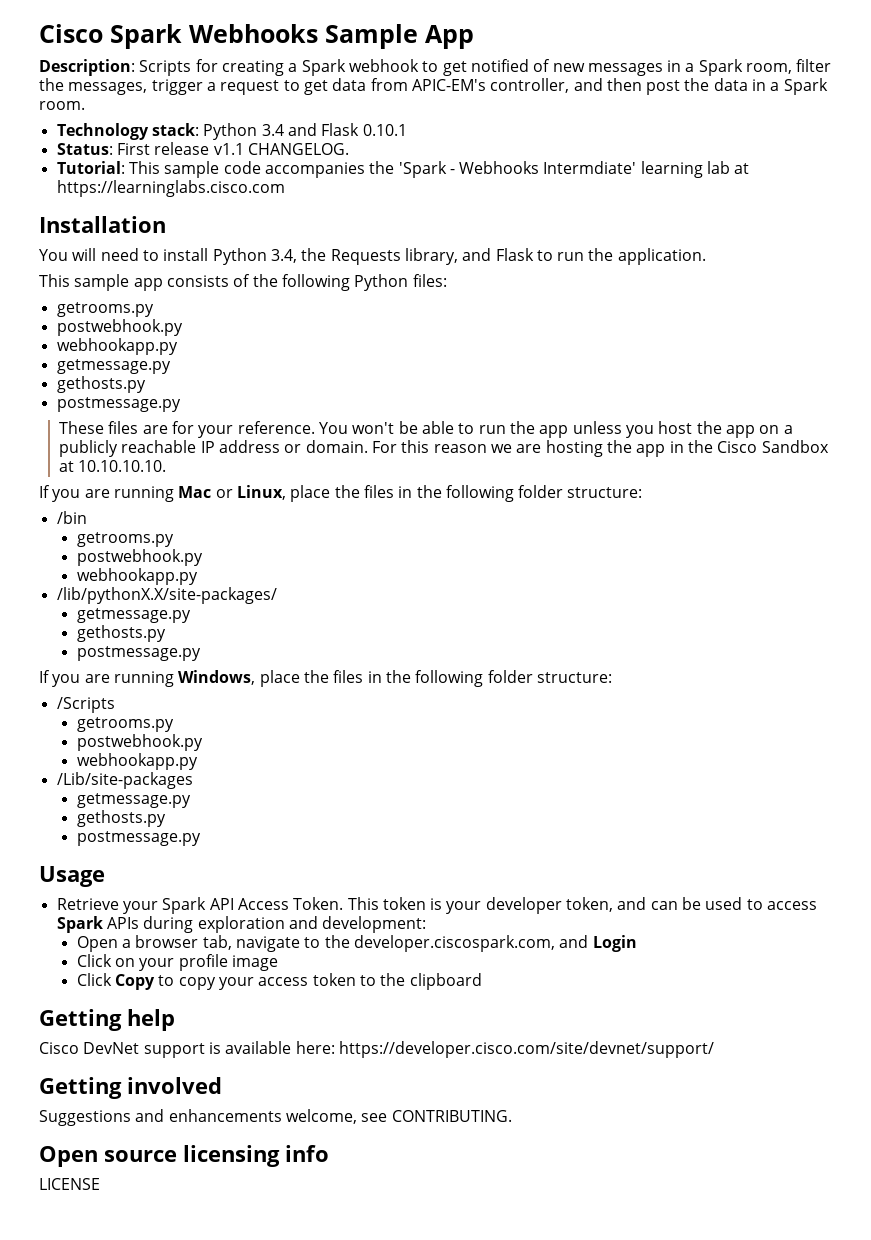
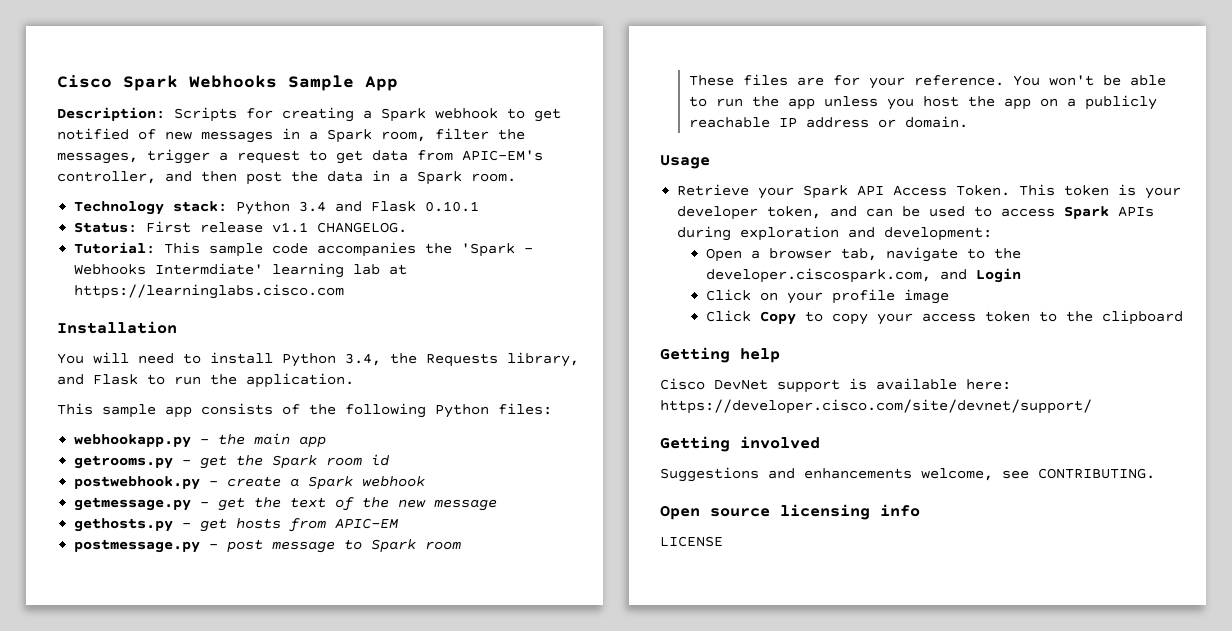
  This sample app consists of the following Python files:
- getrooms.py
- postwebhook.py
- webhookapp.py
- getmessage.py
- gethosts.py
- postmessage.py
+ webhookapp.py - the main app
+ getrooms.py - get the Spark room id
+ postwebhook.py - create a Spark webhook
+ getmessage.py - get the text of the new message
+ gethosts.py - get hosts from APIC-EM
+ postmessage.py - post message to Spark room
- For this reason we are hosting the app in the Cisco Sandbox at 10.10.10.10.
- If you are running Mac or Linux, place the files in the following folder structure:
- /bin
- getrooms.py
- postwebhook.py
- webhookapp.py
- /lib/pythonX.X/site-packages/
- getmessage.py
- gethosts.py
- postmessage.py
- If you are running Windows, place the files in the following folder structure:
- /Scripts
- getrooms.py
- postwebhook.py
- webhookapp.py
- /Lib/site-packages
- getmessage.py
- gethosts.py
- postmessage.py

